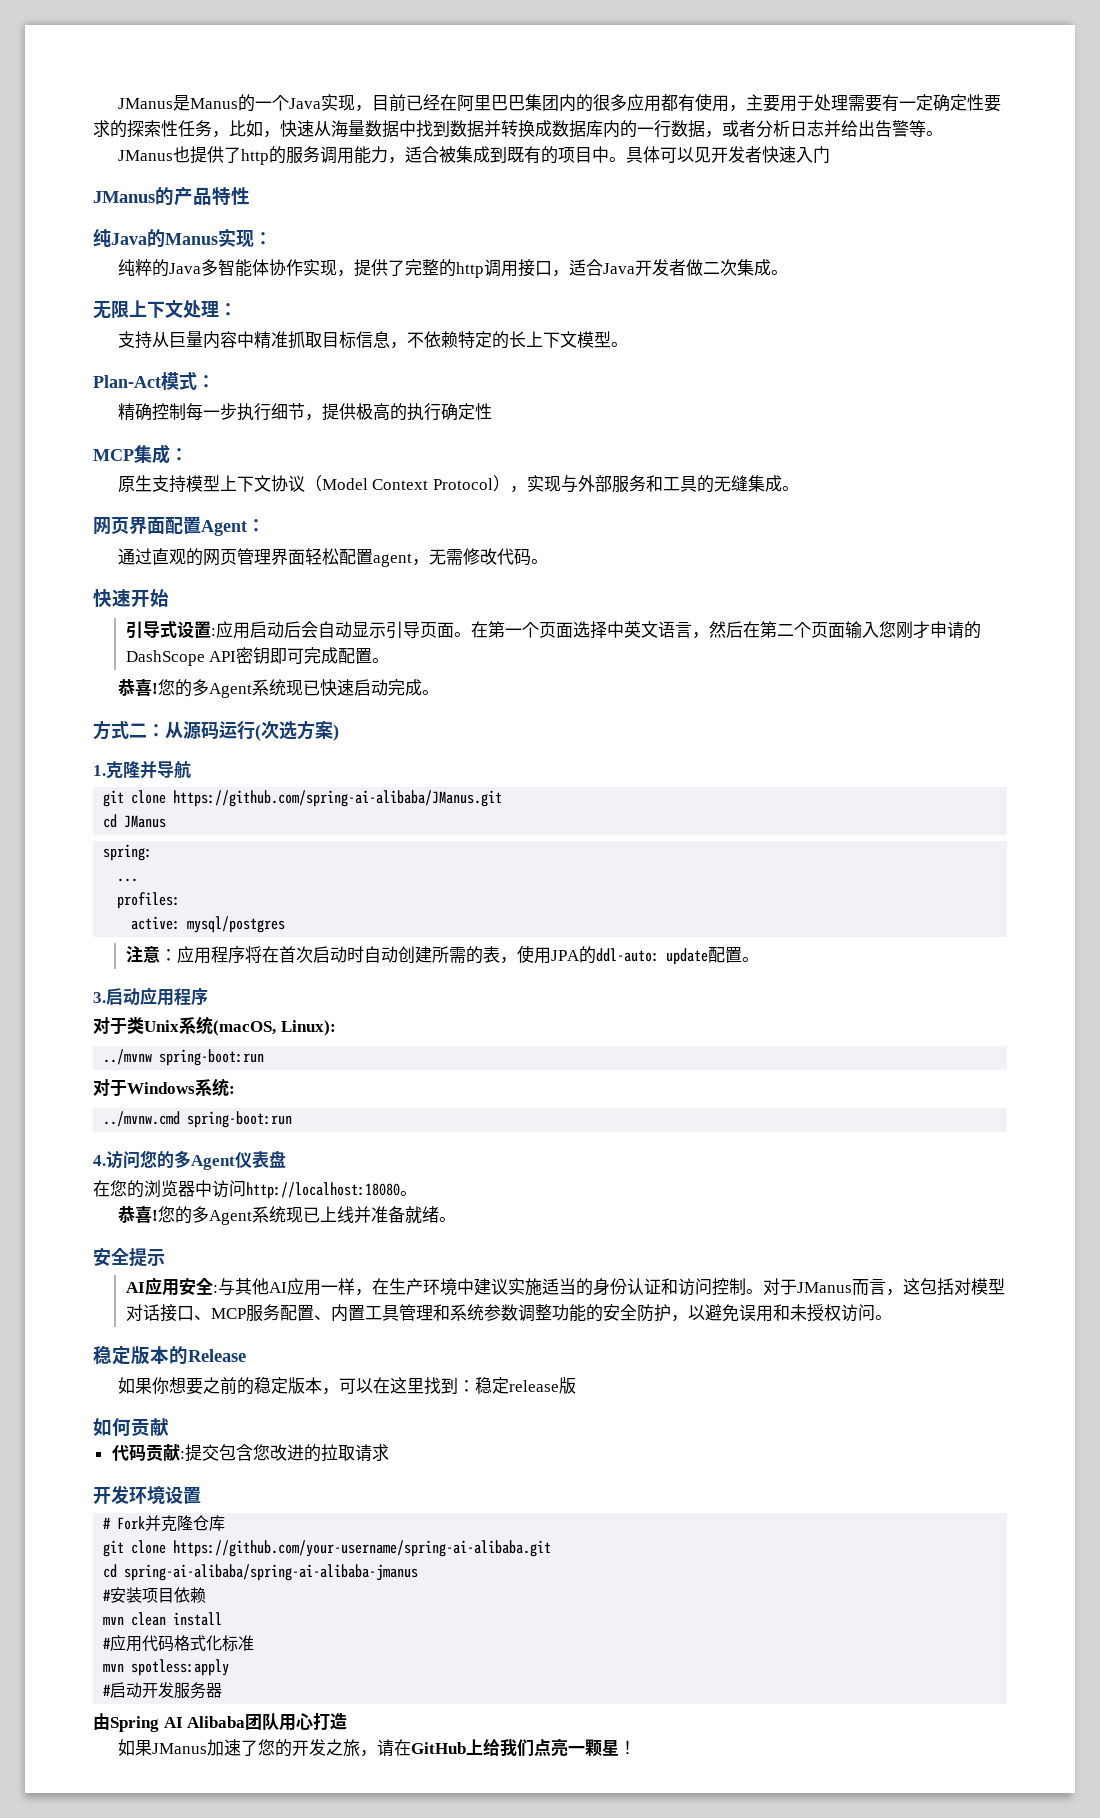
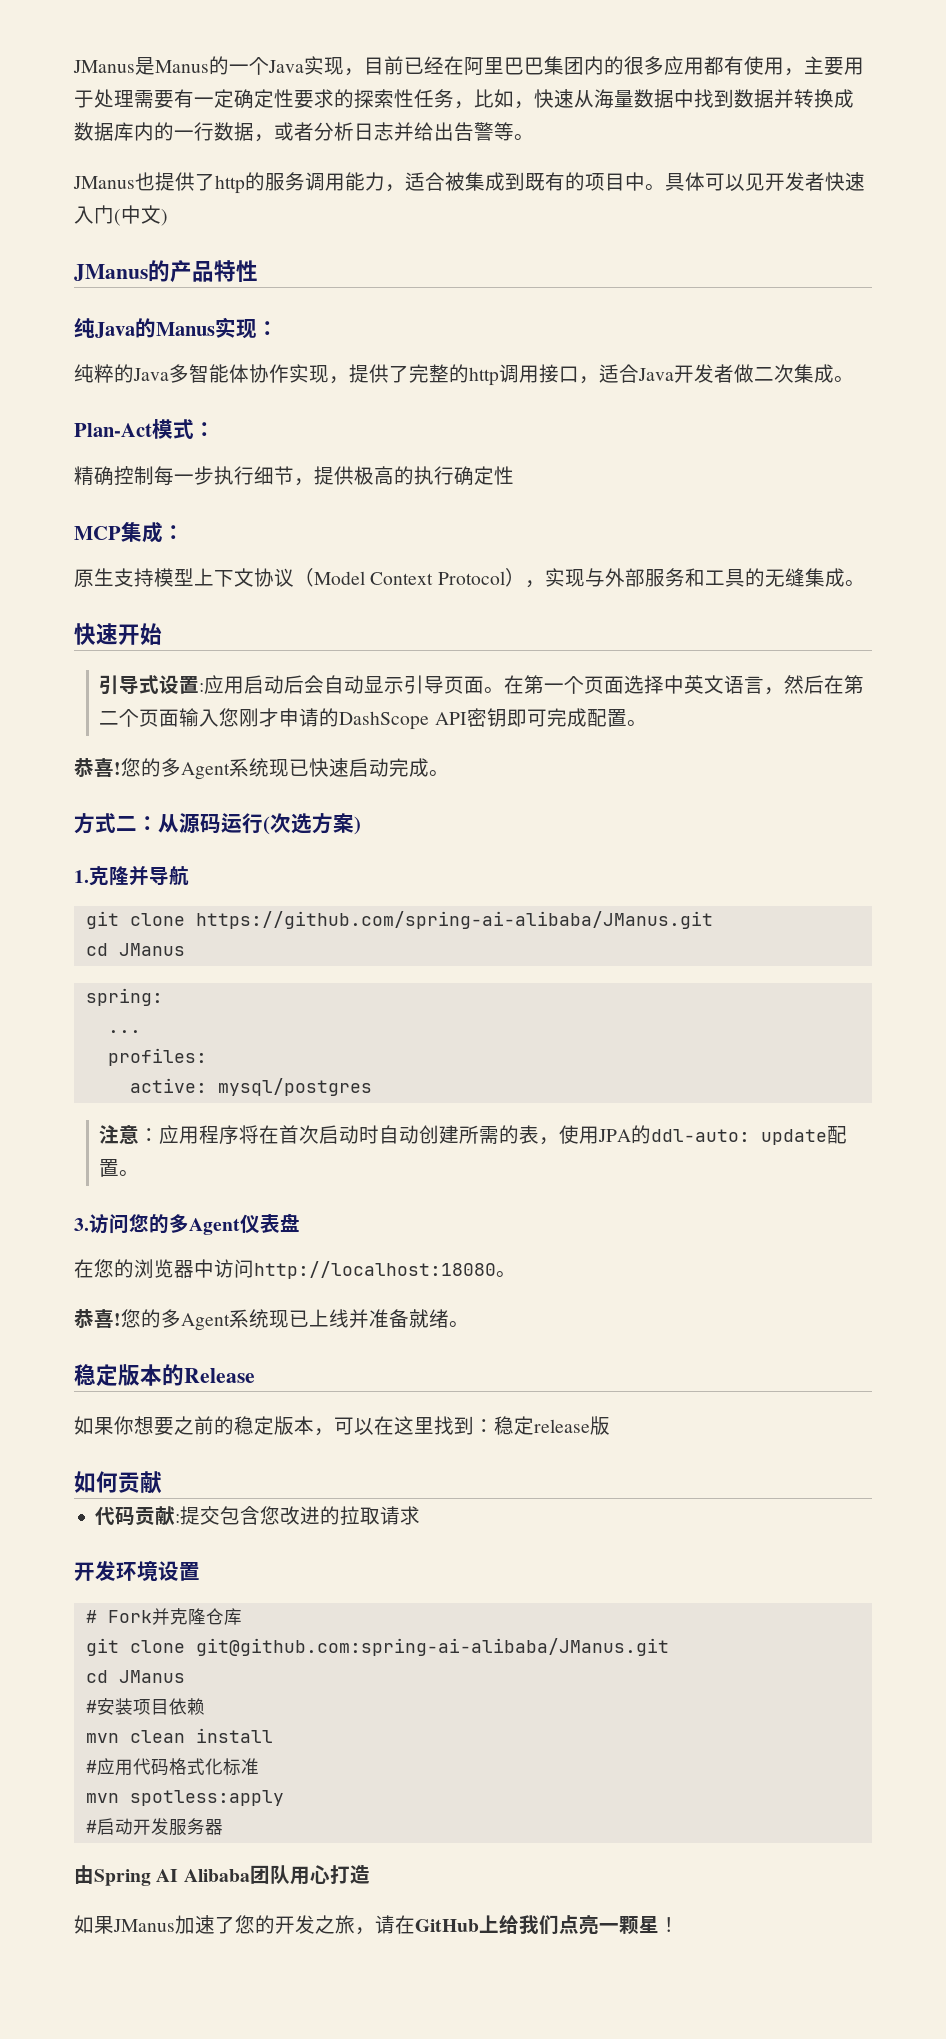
- 具体可以见开发者快速入门
+ 具体可以见开发者快速入门(中文)
- 无限上下文处理：
- 支持从巨量内容中精准抓取目标信息，不依赖特定的长上下文模型。
- 网页界面配置Agent：
- 通过直观的网页管理界面轻松配置agent，无需修改代码。
- 3.启动应用程序
- 对于类Unix系统(macOS, Linux):
- ../mvnw spring-boot:run
- 对于Windows系统:
- ../mvnw.cmd spring-boot:run
- 4.访问您的多Agent仪表盘
+ 3.访问您的多Agent仪表盘
- 安全提示
- AI应用安全:与其他AI应用一样，在生产环境中建议实施适当的身份认证和访问控制。对于JManus而言，这包括对模型对话接口、MCP服务配置、内置工具管理和系统参数调整功能的安全防护，以避免误用和未授权访问。
- git clone https://github.com/your-username/spring-ai-alibaba.git
- cd spring-ai-alibaba/spring-ai-alibaba-jmanus
+ git clone git@github.com:spring-ai-alibaba/JManus.git
+ cd JManus

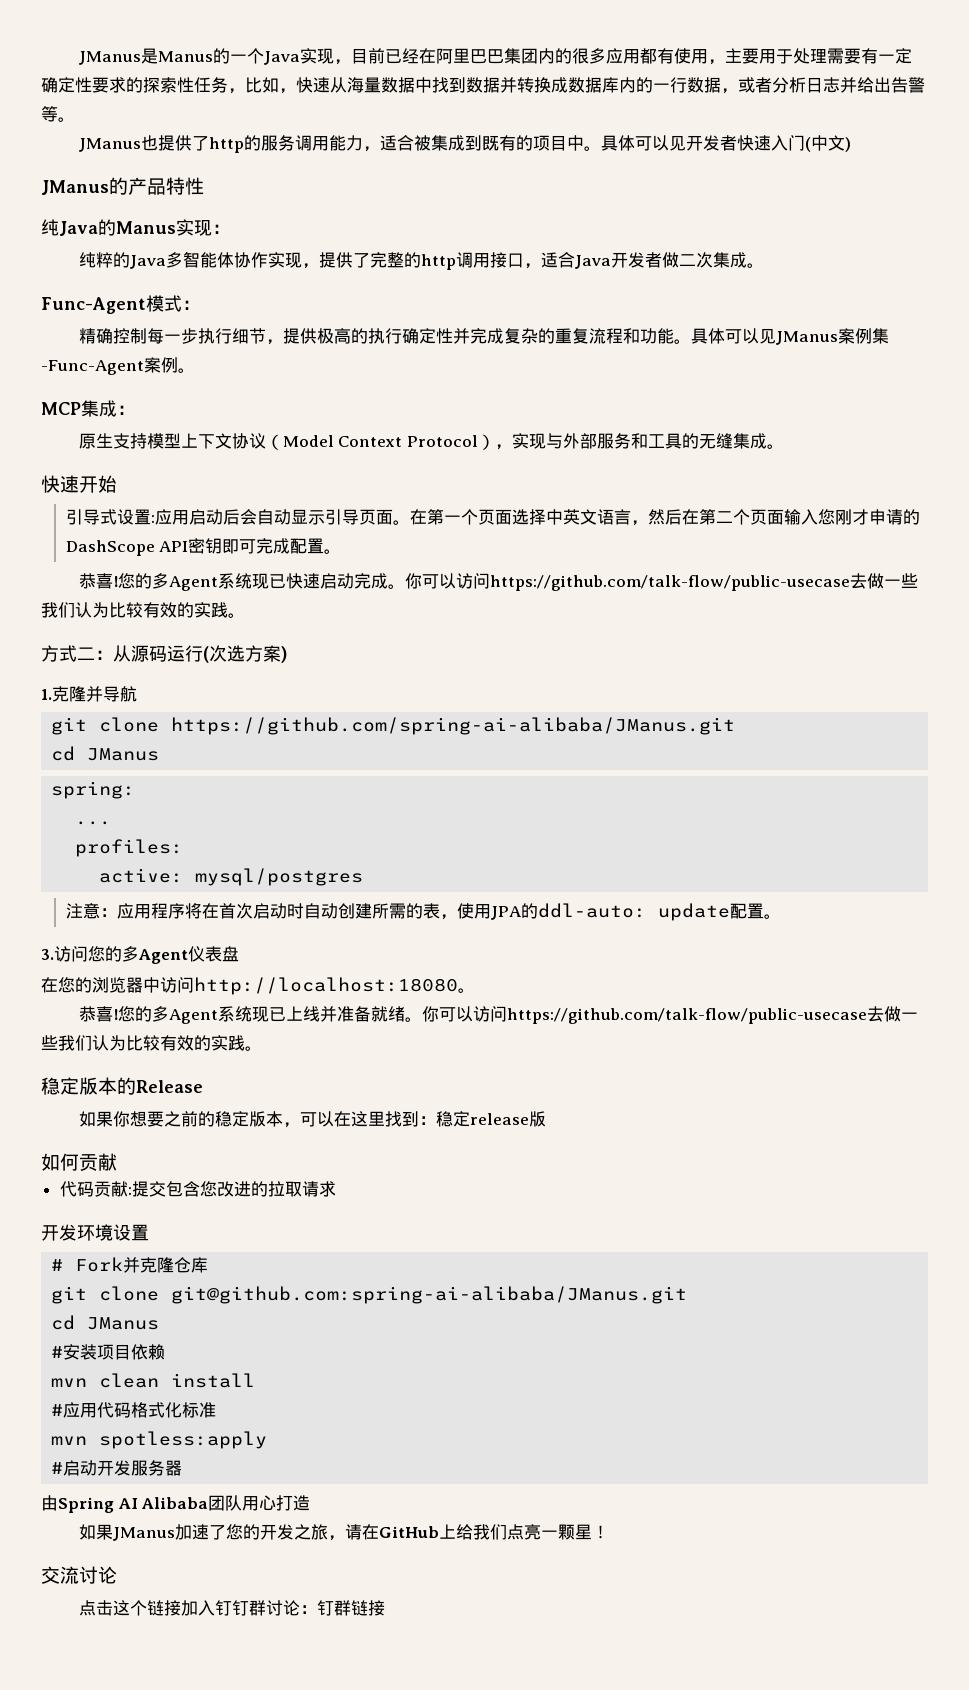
- Plan-Act模式：
+ Func-Agent模式：
- 精确控制每一步执行细节，提供极高的执行确定性
+ 精确控制每一步执行细节，提供极高的执行确定性并完成复杂的重复流程和功能。具体可以见JManus案例集-Func-Agent案例。
- 您的多Agent系统现已快速启动完成。
+ 您的多Agent系统现已快速启动完成。你可以访问https://github.com/talk-flow/public-usecase去做一些我们认为比较有效的实践。
- 您的多Agent系统现已上线并准备就绪。
+ 您的多Agent系统现已上线并准备就绪。你可以访问https://github.com/talk-flow/public-usecase去做一些我们认为比较有效的实践。
+ 交流讨论
+ 点击这个链接加入钉钉群讨论：钉群链接

